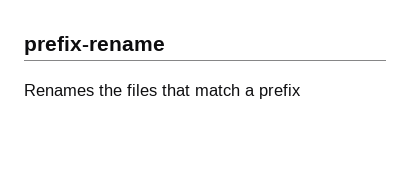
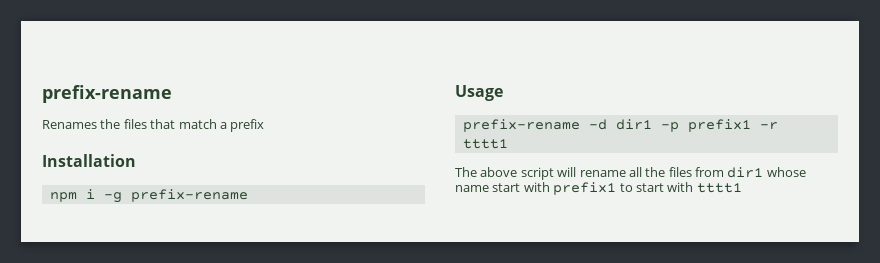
+ Installation
+ npm i -g prefix-rename
+ Usage
+ prefix-rename -d dir1 -p prefix1 -r tttt1
+ The above script will rename all the files from dir1 whose name start with prefix1 to start with tttt1

